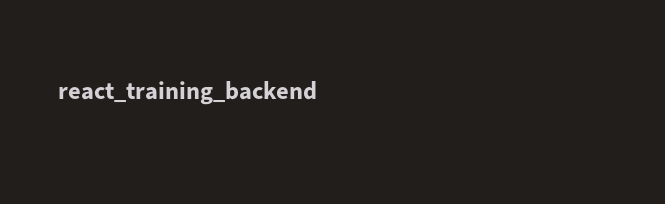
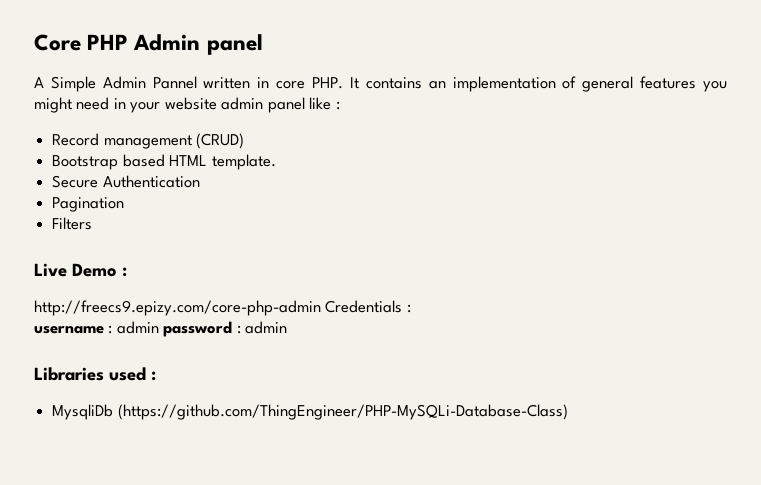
- react_training_backend
+ Core PHP Admin panel
+ A Simple Admin Pannel written in core PHP. It contains an implementation of general features you might need in your website admin panel like :
+ Record management (CRUD)
+ Bootstrap based HTML template.
+ Secure Authentication
+ Pagination
+ Filters
+ Live Demo :
+ http://freecs9.epizy.com/core-php-admin Credentials :
+ username : admin password : admin
+ Libraries used :
+ MysqliDb (https://github.com/ThingEngineer/PHP-MySQLi-Database-Class)

